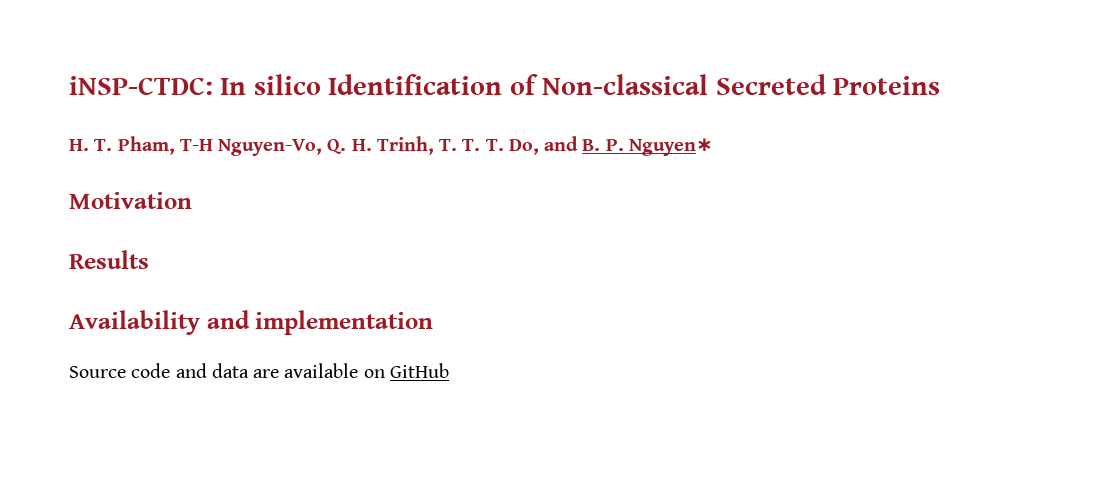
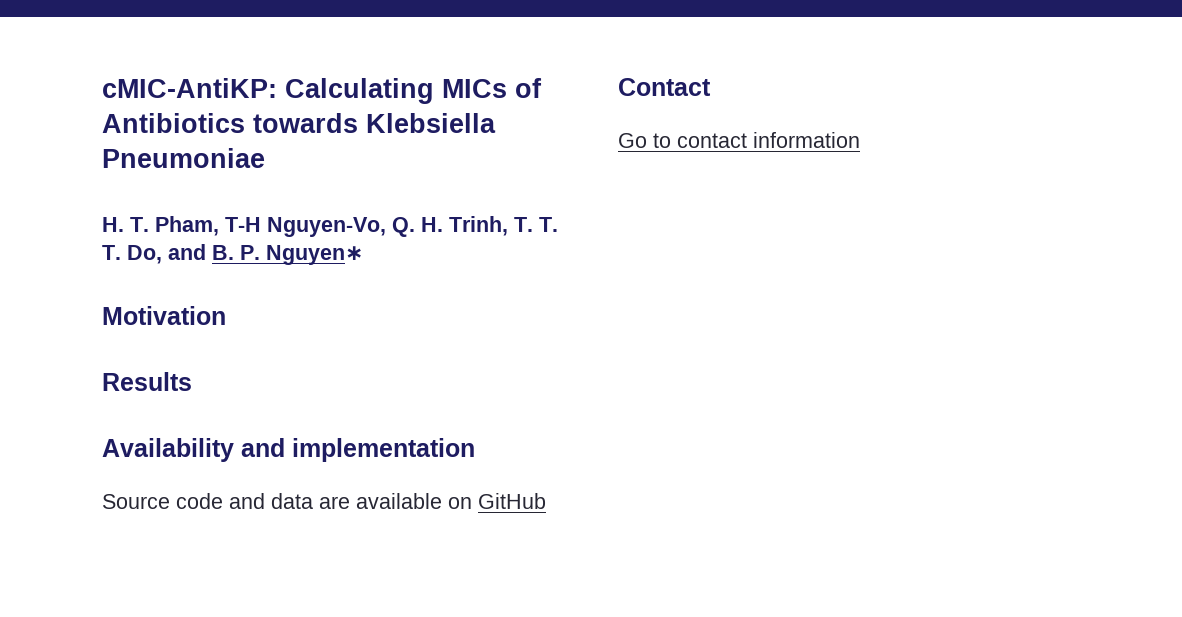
- iNSP-CTDC: In silico Identification of Non-classical Secreted Proteins
+ cMIC-AntiKP: Calculating MICs of Antibiotics towards Klebsiella Pneumoniae
+ Contact
+ Go to contact information

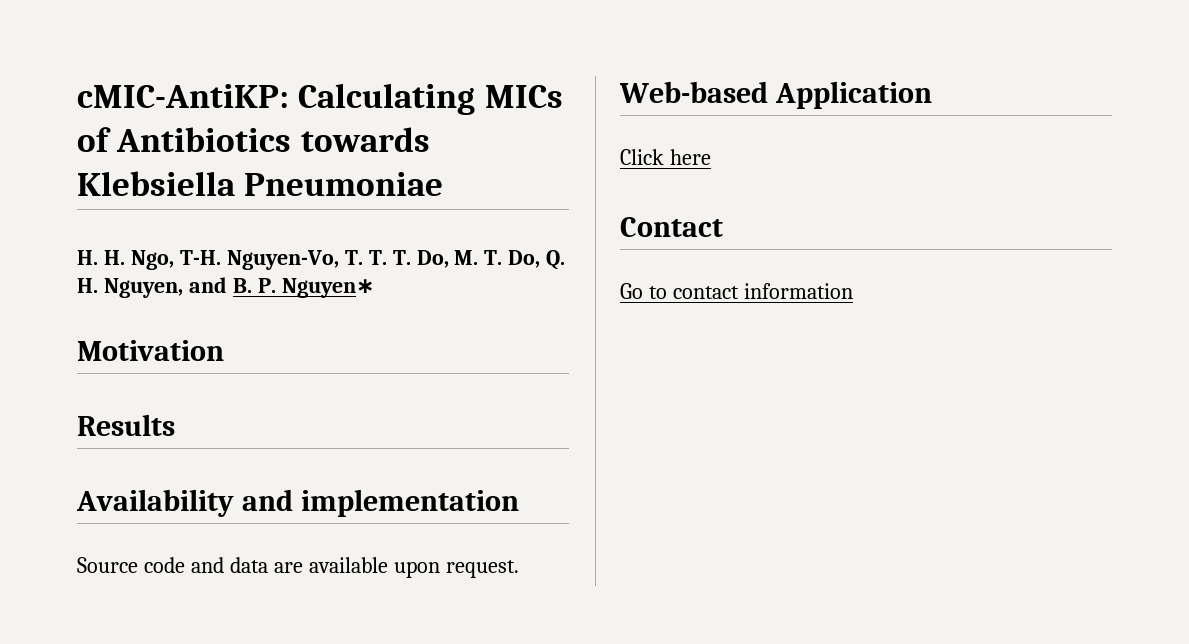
- H. T. Pham, T-H Nguyen-Vo, Q. H. Trinh, T. T. T. Do, and B. P. Nguyen∗
+ H. H. Ngo, T-H. Nguyen-Vo, T. T. T. Do, M. T. Do, Q. H. Nguyen, and B. P. Nguyen∗
- Source code and data are available on GitHub
+ Source code and data are available upon request.
+ Web-based Application
+ Click here

